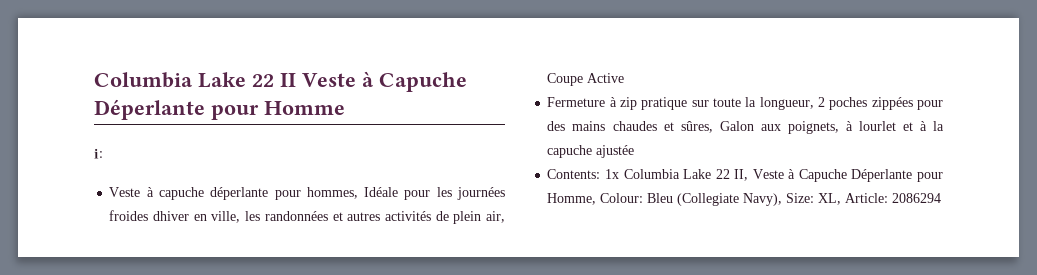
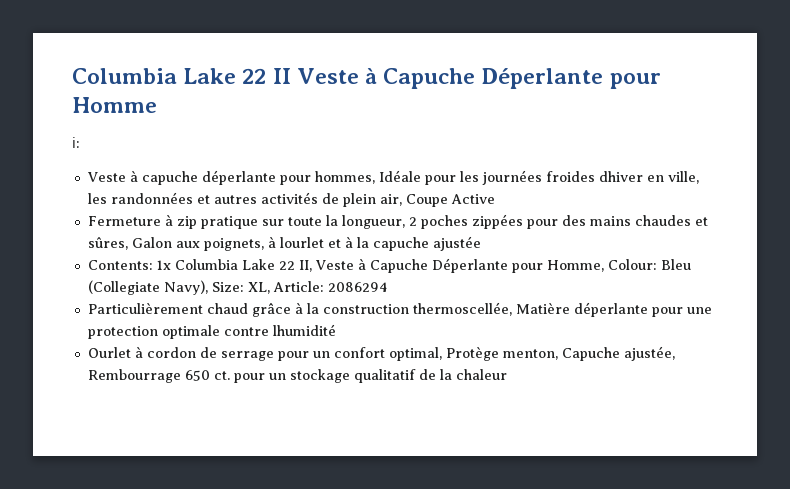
+ Particulièrement chaud grâce à la construction thermoscellée, Matière déperlante pour une protection optimale contre lhumidité
+ Ourlet à cordon de serrage pour un confort optimal, Protège menton, Capuche ajustée, Rembourrage 650 ct. pour un stockage qualitatif de la chaleur

